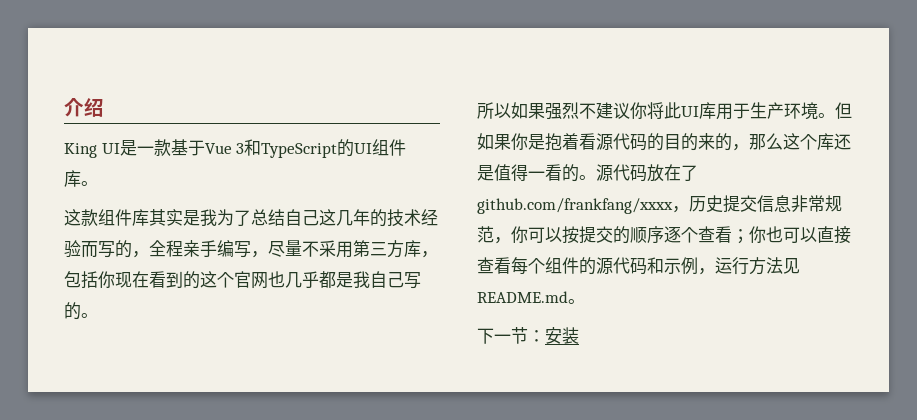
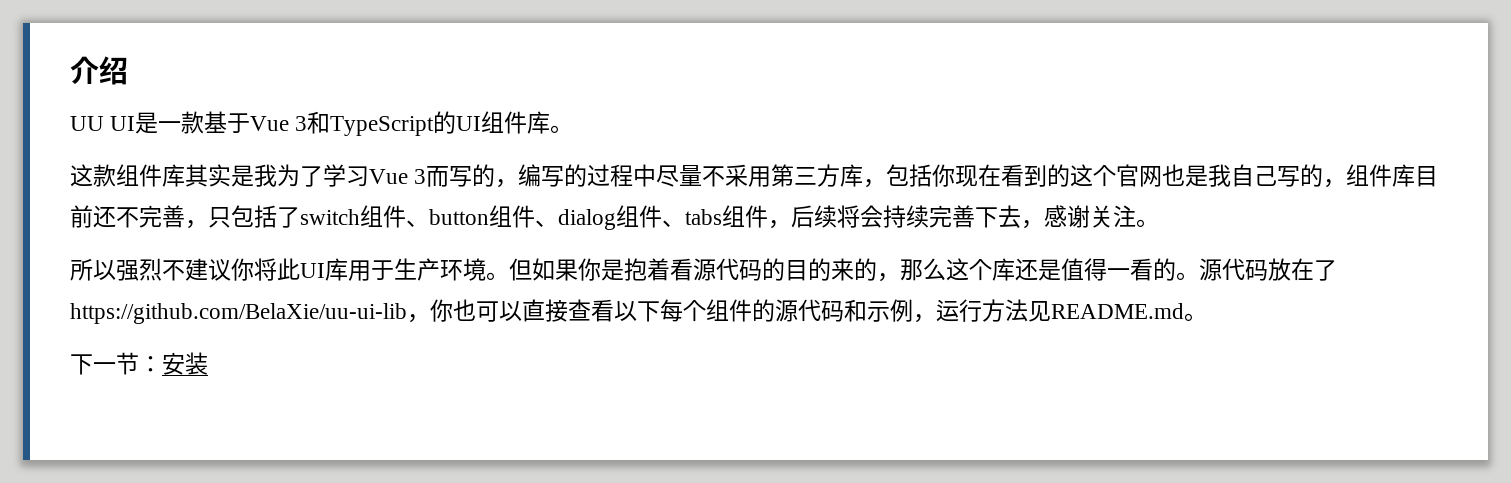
- King UI是一款基于Vue 3和TypeScript的UI组件库。
+ UU UI是一款基于Vue 3和TypeScript的UI组件库。
- 这款组件库其实是我为了总结自己这几年的技术经验而写的，全程亲手编写，尽量不采用第三方库，包括你现在看到的这个官网也几乎都是我自己写的。
+ 这款组件库其实是我为了学习Vue 3而写的，编写的过程中尽量不采用第三方库，包括你现在看到的这个官网也是我自己写的，组件库目前还不完善，只包括了switch组件、button组件、dialog组件、tabs组件，后续将会持续完善下去，感谢关注。
- 所以如果强烈不建议你将此UI库用于生产环境。
+ 所以强烈不建议你将此UI库用于生产环境。
- 源代码放在了github.com/frankfang/xxxx，历史提交信息非常规范，你可以按提交的顺序逐个查看；你也可以直接查看每个组件的源代码和示例，运行方法见README.md。
+ 源代码放在了https://github.com/BelaXie/uu-ui-lib，你也可以直接查看以下每个组件的源代码和示例，运行方法见README.md。

